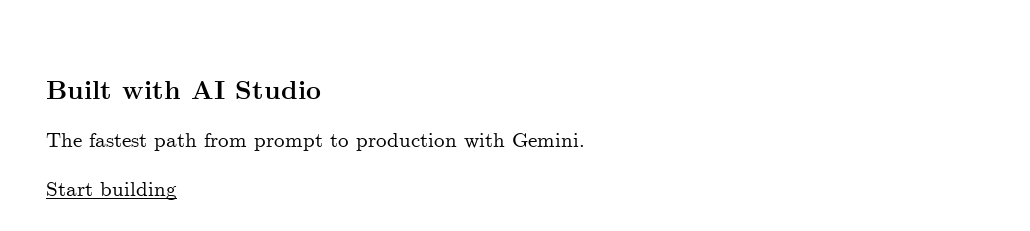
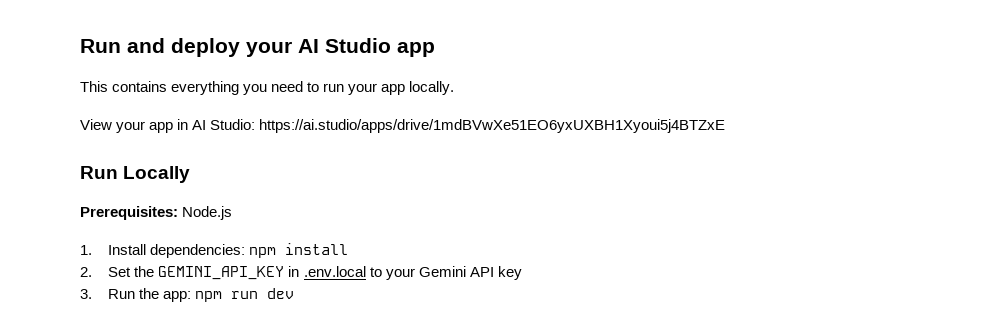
- Built with AI Studio
- The fastest path from prompt to production with Gemini.
- Start building
+ Run and deploy your AI Studio app
+ This contains everything you need to run your app locally.
+ View your app in AI Studio: https://ai.studio/apps/drive/1mdBVwXe51EO6yxUXBH1Xyoui5j4BTZxE
+ Run Locally
+ Prerequisites: Node.js
+ 1. Install dependencies: npm install
+ 2. Set the GEMINI_API_KEY in .env.local to your Gemini API key
+ 3. Run the app: npm run dev

